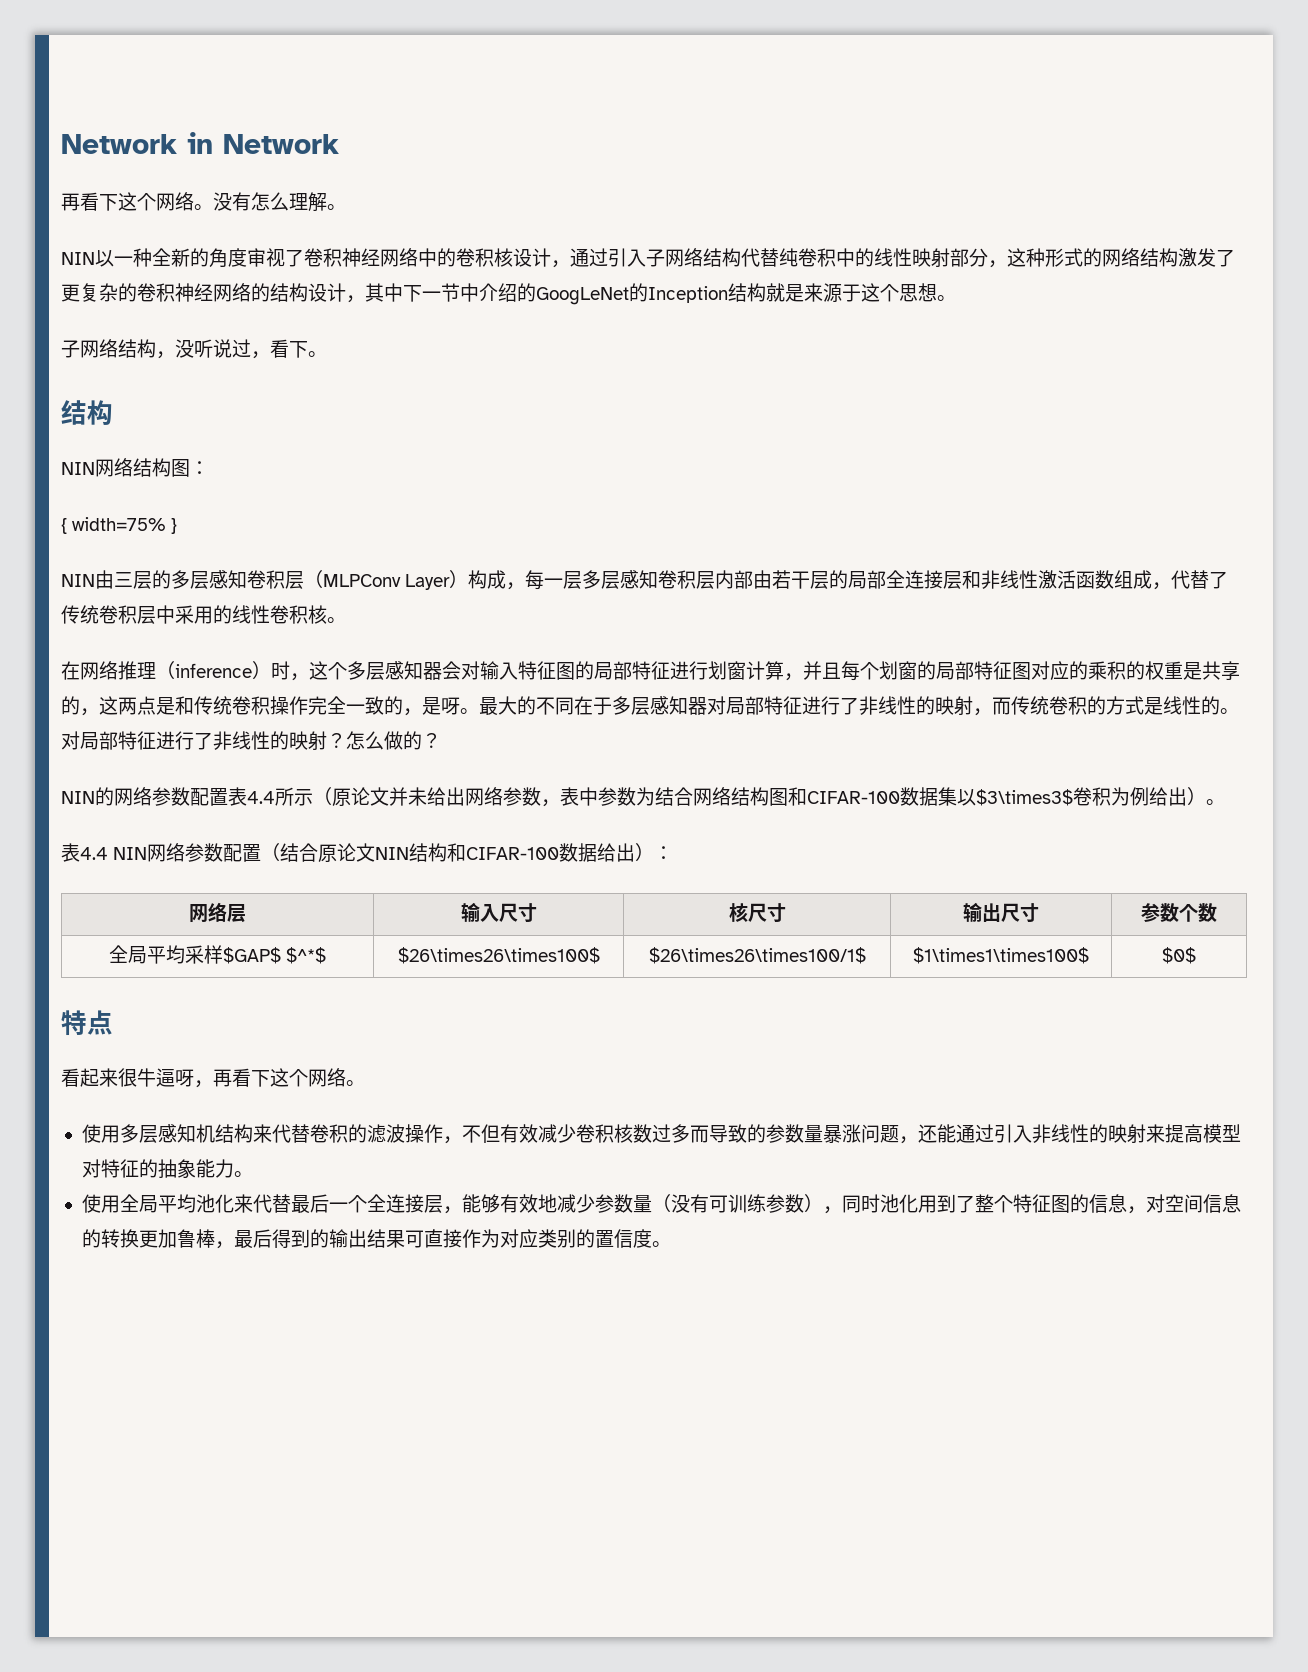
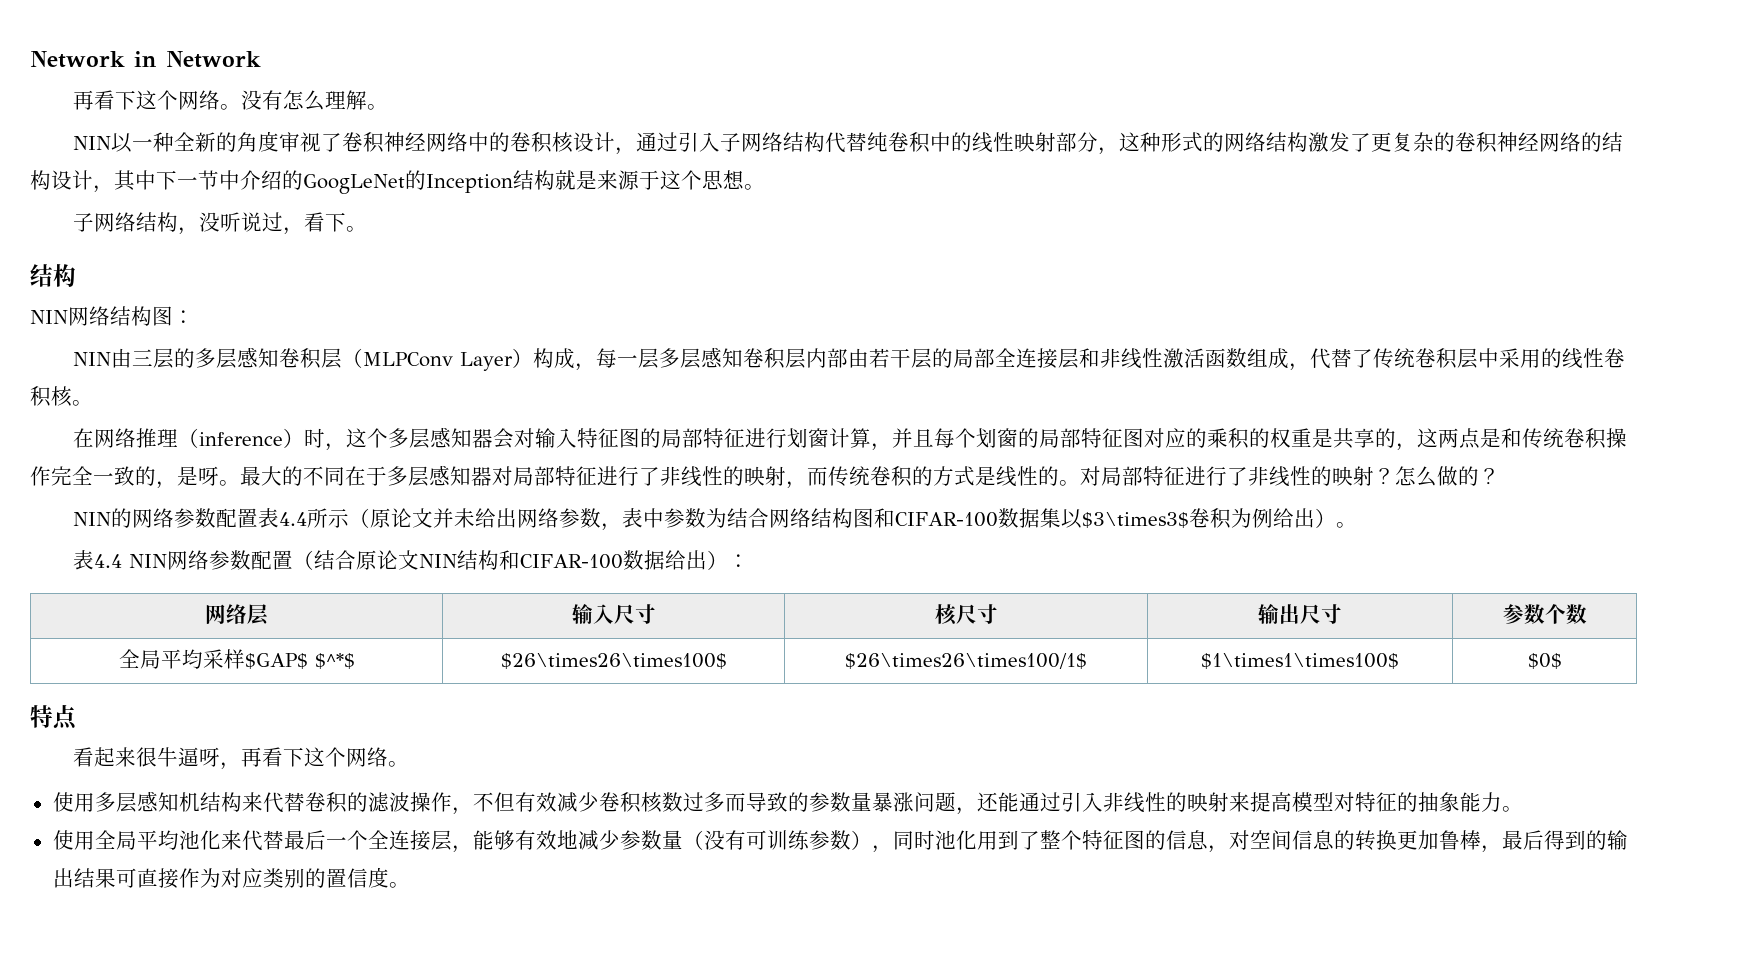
- { width=75% }

